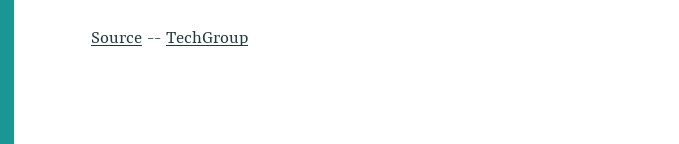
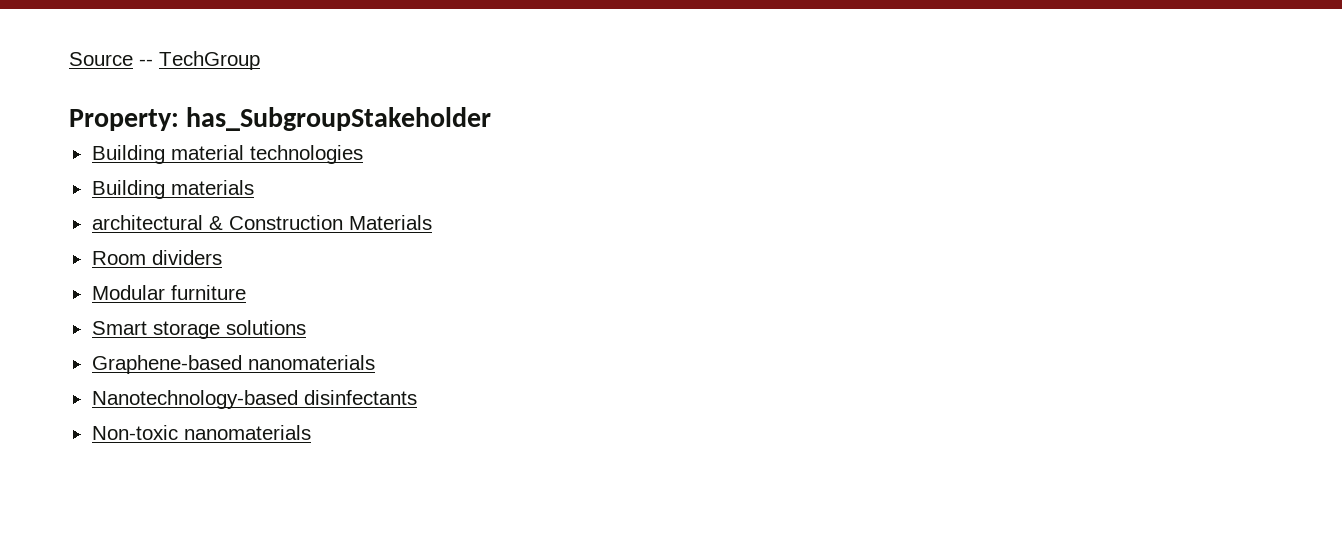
+ Property: has_SubgroupStakeholder
+ Building material technologies
+ Building materials
+ architectural & Construction Materials
+ Room dividers
+ Modular furniture
+ Smart storage solutions
+ Graphene-based nanomaterials
+ Nanotechnology-based disinfectants
+ Non-toxic nanomaterials

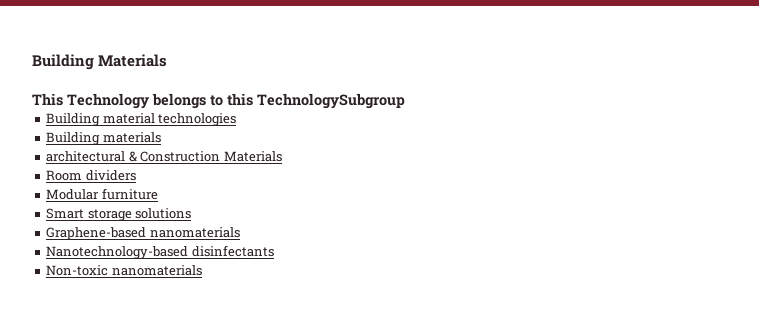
- Source -- TechGroup
- Property: has_SubgroupStakeholder
+ Building Materials
+ This Technology belongs to this TechnologySubgroup

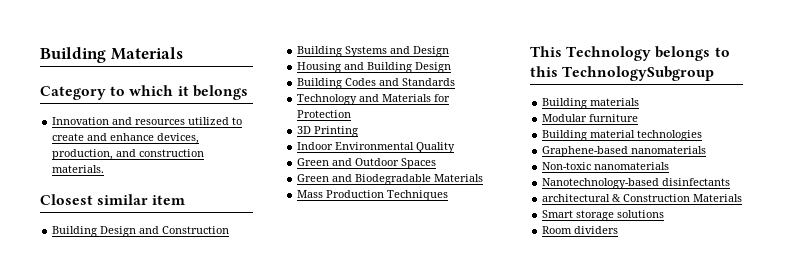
+ Category to which it belongs
+ Innovation and resources utilized to create and enhance devices, production, and construction materials.
+ Closest similar item
+ Building Design and Construction
+ Building Systems and Design
+ Housing and Building Design
+ Building Codes and Standards
+ Technology and Materials for Protection
+ 3D Printing
+ Indoor Environmental Quality
+ Green and Outdoor Spaces
+ Green and Biodegradable Materials
+ Mass Production Techniques
+ Building materials
+ Modular furniture
- Building materials
+ Graphene-based nanomaterials
+ Non-toxic nanomaterials
+ Nanotechnology-based disinfectants
- Room dividers
- Modular furniture
- Graphene-based nanomaterials
- Nanotechnology-based disinfectants
- Non-toxic nanomaterials
+ Room dividers

